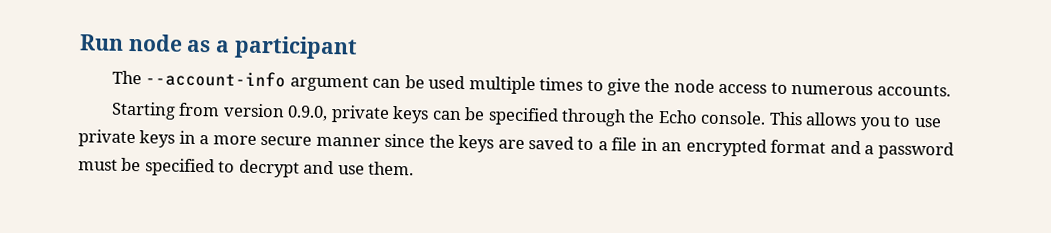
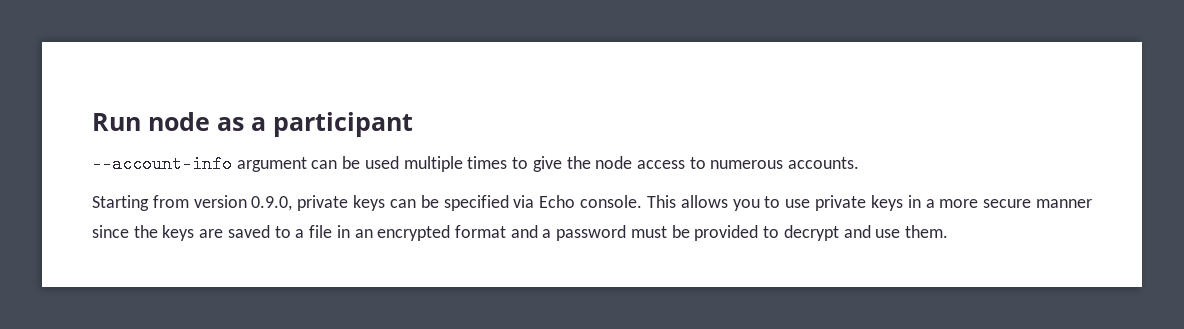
- The --account-info argument can be used multiple times to give the node access to numerous accounts.
+ --account-info argument can be used multiple times to give the node access to numerous accounts.
- Starting from version 0.9.0, private keys can be specified through the Echo console.
+ Starting from version 0.9.0, private keys can be specified via Echo console.
- This allows you to use private keys in a more secure manner since the keys are saved to a file in an encrypted format and a password must be specified to decrypt and use them.
+ This allows you to use private keys in a more secure manner since the keys are saved to a file in an encrypted format and a password must be provided to decrypt and use them.

